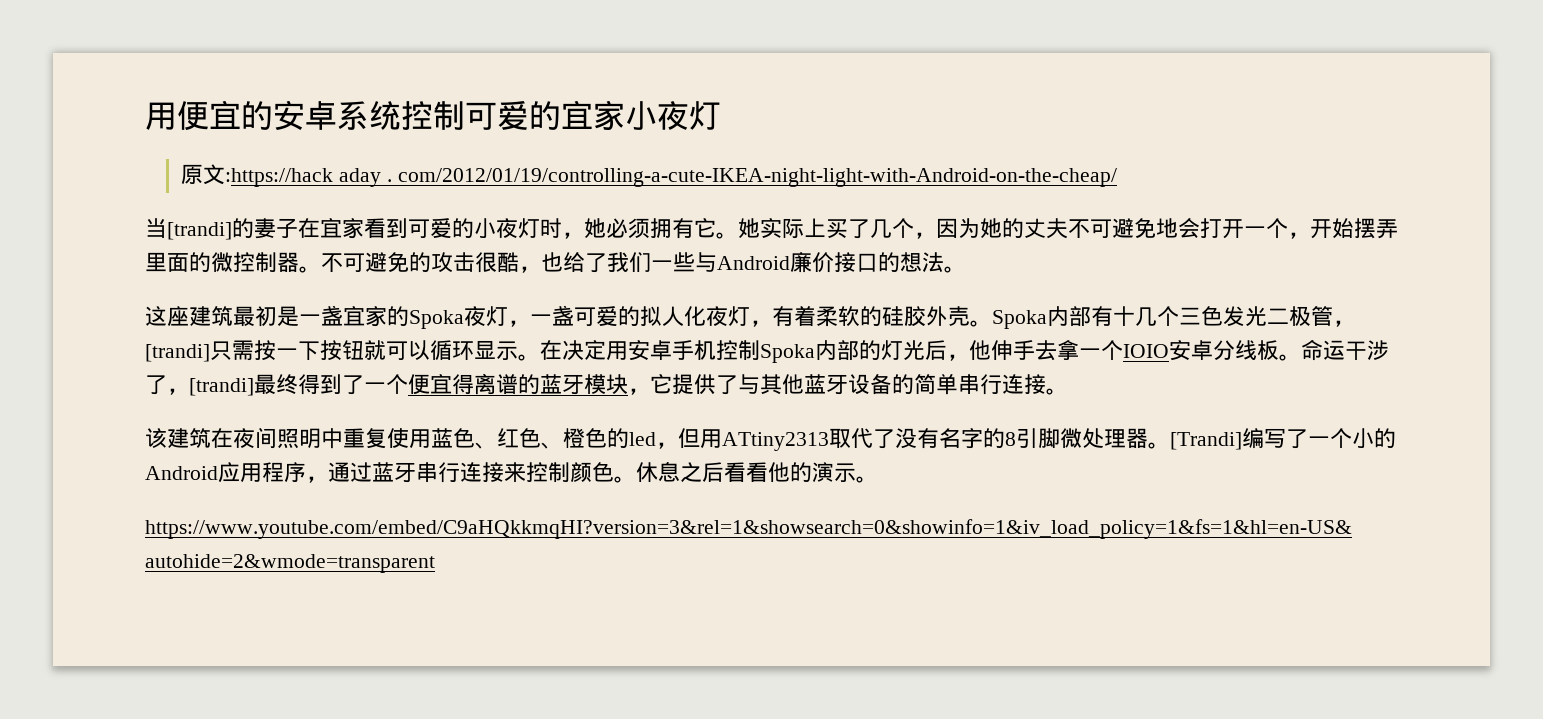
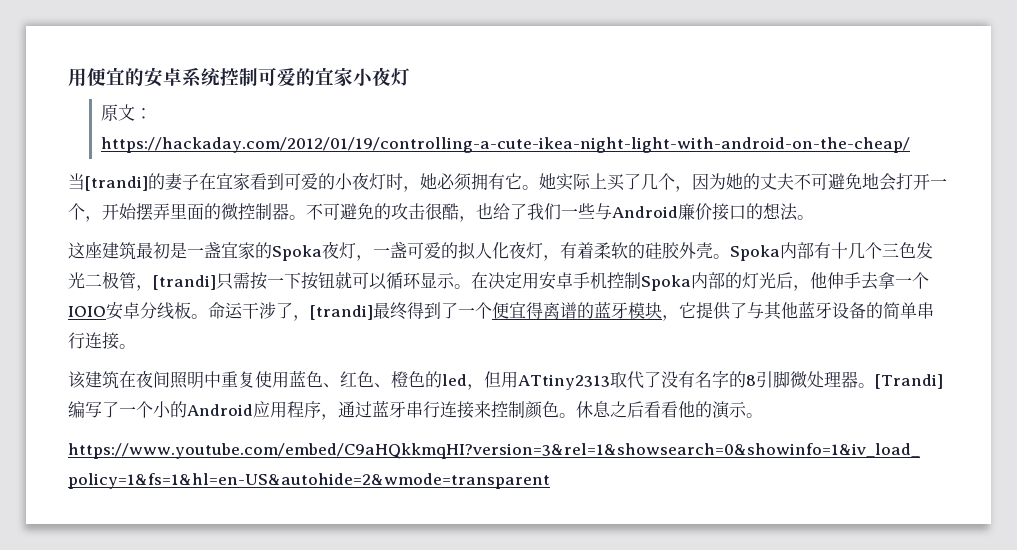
- 原文:https://hack aday . com/2012/01/19/controlling-a-cute-IKEA-night-light-with-Android-on-the-cheap/
+ 原文：https://hackaday.com/2012/01/19/controlling-a-cute-ikea-night-light-with-android-on-the-cheap/

